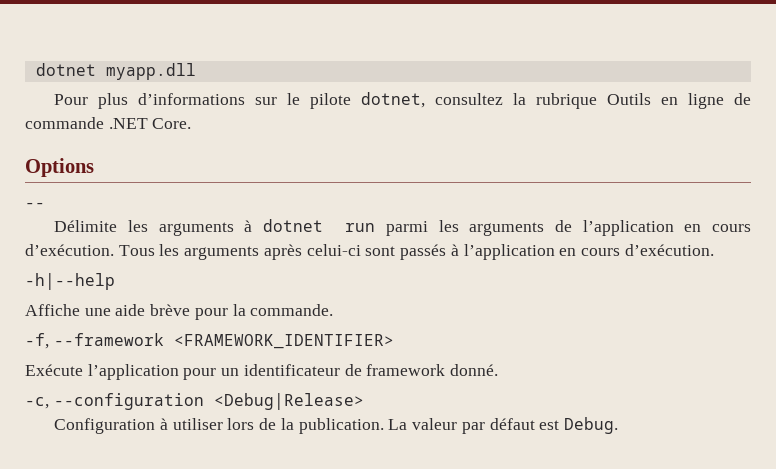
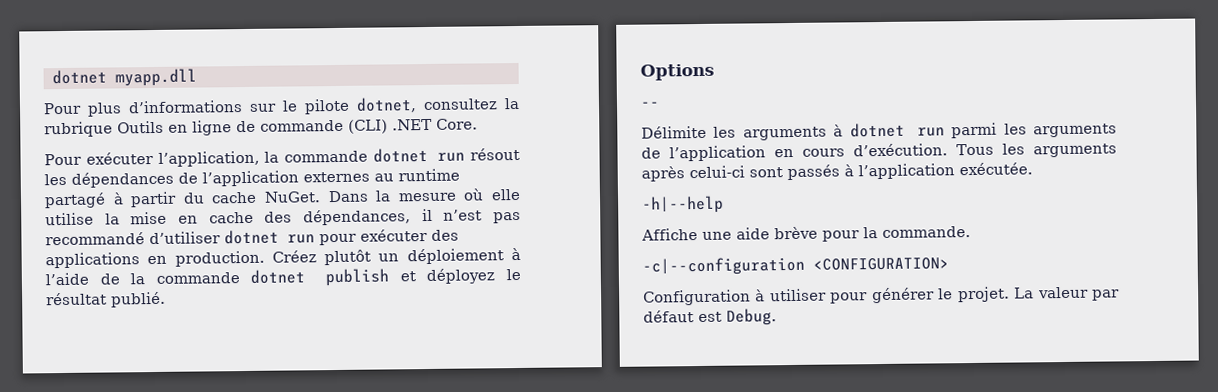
- Pour plus d’informations sur le pilote dotnet, consultez la rubrique Outils en ligne de commande .NET Core.
+ Pour plus d’informations sur le pilote dotnet, consultez la rubrique Outils en ligne de commande (CLI) .NET Core.
+ Pour exécuter l’application, la commande dotnet run résout les dépendances de l’application externes au runtime partagé à partir du cache NuGet. Dans la mesure où elle utilise la mise en cache des dépendances, il n’est pas recommandé d’utiliser dotnet run pour exécuter des applications en production. Créez plutôt un déploiement à l’aide de la commande dotnet publish et déployez le résultat publié.
- Tous les arguments après celui-ci sont passés à l’application en cours d’exécution.
+ Tous les arguments après celui-ci sont passés à l’application exécutée.
- -f, --framework <FRAMEWORK_IDENTIFIER>
- Exécute l’application pour un identificateur de framework donné.
- -c, --configuration <Debug|Release>
+ -c|--configuration <CONFIGURATION>
- Configuration à utiliser lors de la publication.
+ Configuration à utiliser pour générer le projet.

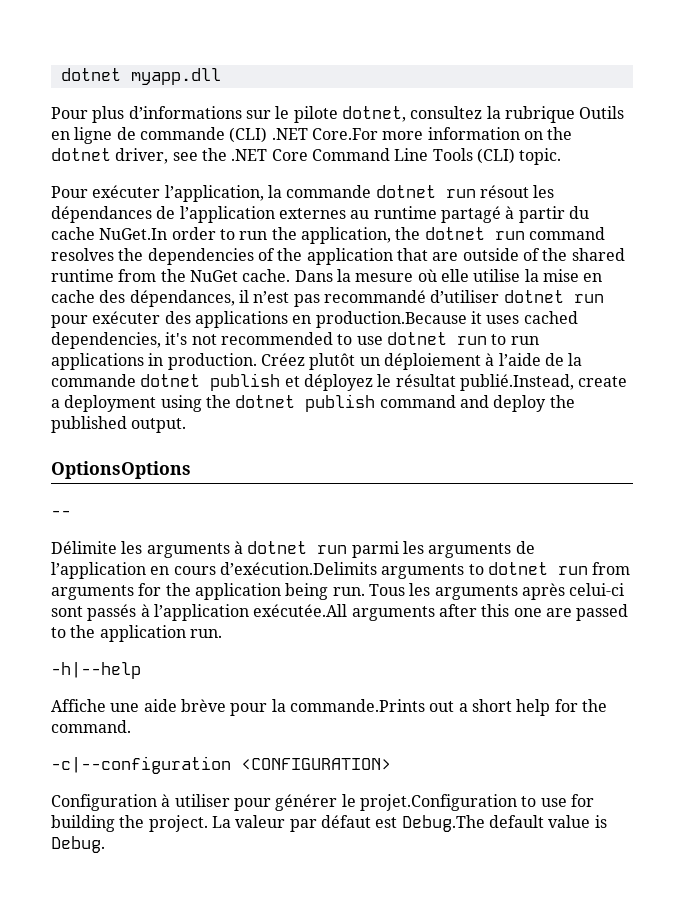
- Pour plus d’informations sur le pilote dotnet, consultez la rubrique Outils en ligne de commande (CLI) .NET Core.
+ Pour plus d’informations sur le pilote dotnet, consultez la rubrique Outils en ligne de commande (CLI) .NET Core.For more information on the dotnet driver, see the .NET Core Command Line Tools (CLI) topic.
- Pour exécuter l’application, la commande dotnet run résout les dépendances de l’application externes au runtime partagé à partir du cache NuGet.
+ Pour exécuter l’application, la commande dotnet run résout les dépendances de l’application externes au runtime partagé à partir du cache NuGet.In order to run the application, the dotnet run command resolves the dependencies of the application that are outside of the shared runtime from the NuGet cache.
- Dans la mesure où elle utilise la mise en cache des dépendances, il n’est pas recommandé d’utiliser dotnet run pour exécuter des applications en production.
+ Dans la mesure où elle utilise la mise en cache des dépendances, il n’est pas recommandé d’utiliser dotnet run pour exécuter des applications en production.Because it uses cached dependencies, it's not recommended to use dotnet run to run applications in production.
- Créez plutôt un déploiement à l’aide de la commande dotnet publish et déployez le résultat publié.
- Options
+ Créez plutôt un déploiement à l’aide de la commande dotnet publish et déployez le résultat publié.Instead, create a deployment using the dotnet publish command and deploy the published output.
+ OptionsOptions
- Délimite les arguments à dotnet run parmi les arguments de l’application en cours d’exécution.
+ Délimite les arguments à dotnet run parmi les arguments de l’application en cours d’exécution.Delimits arguments to dotnet run from arguments for the application being run.
- Tous les arguments après celui-ci sont passés à l’application exécutée.
+ Tous les arguments après celui-ci sont passés à l’application exécutée.All arguments after this one are passed to the application run.
- Affiche une aide brève pour la commande.
+ Affiche une aide brève pour la commande.Prints out a short help for the command.
- Configuration à utiliser pour générer le projet.
+ Configuration à utiliser pour générer le projet.Configuration to use for building the project.
- La valeur par défaut est Debug.
+ La valeur par défaut est Debug.The default value is Debug.

